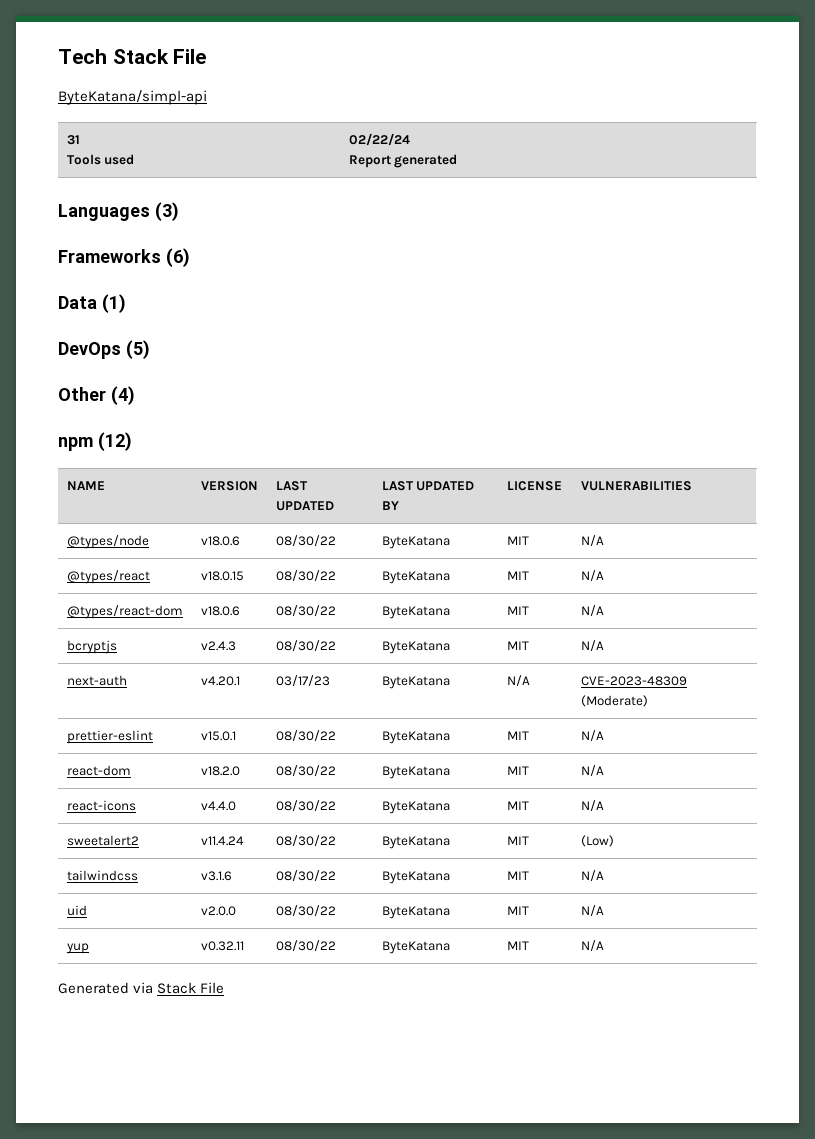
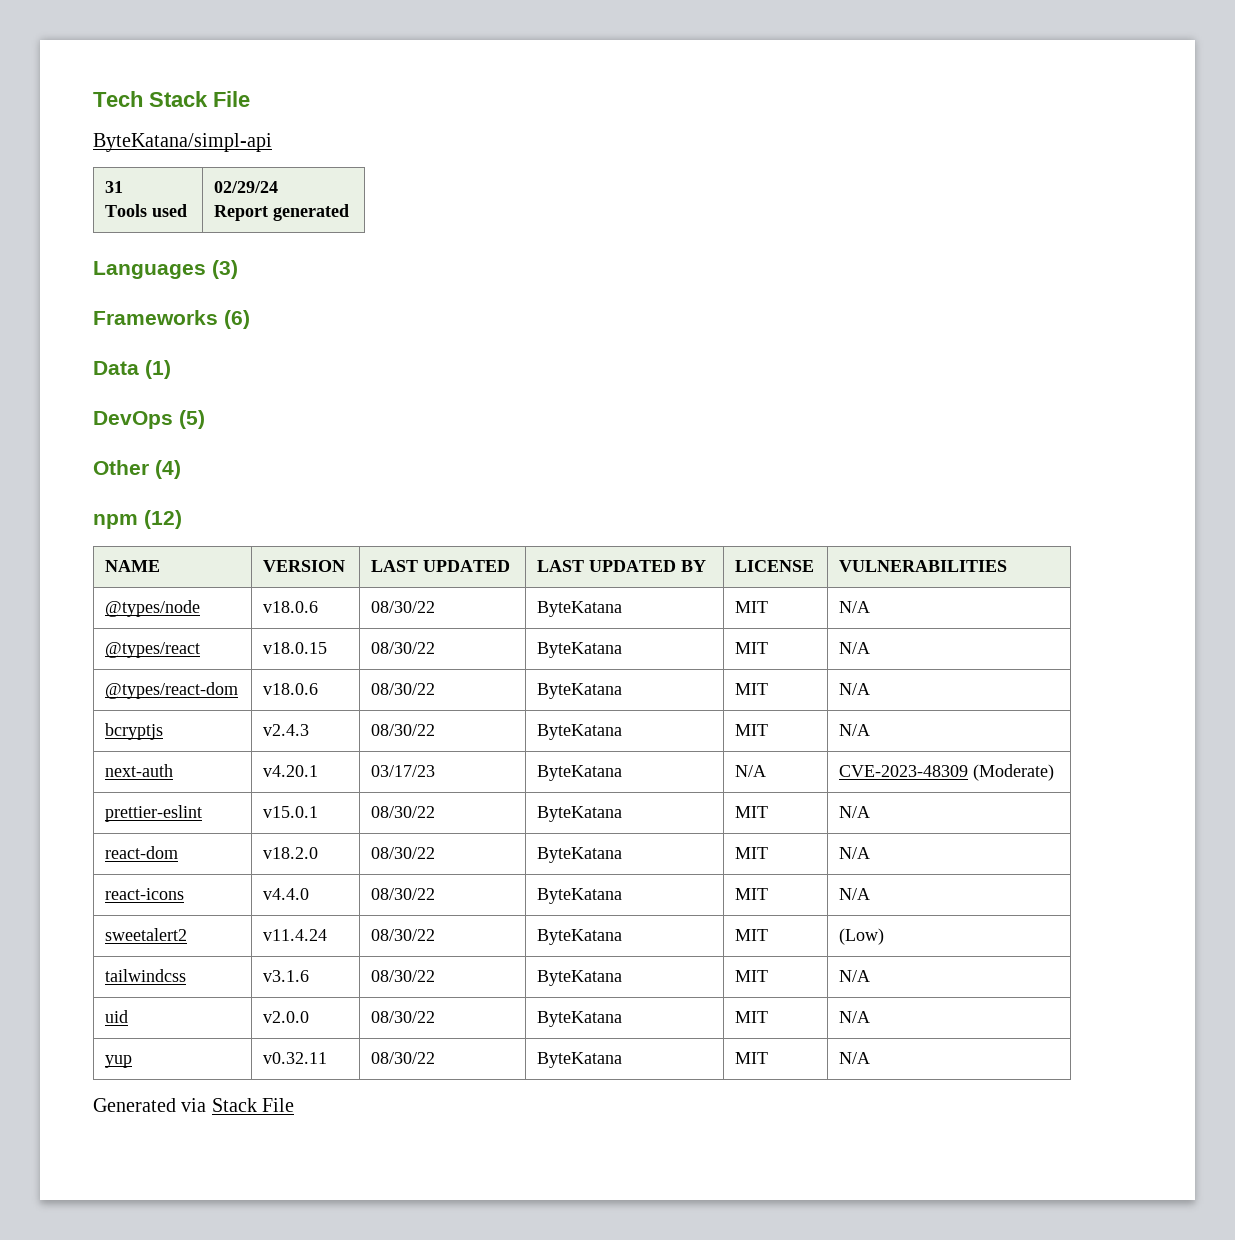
  31
- Tools used | 02/22/24
+ Tools used | 02/29/24

